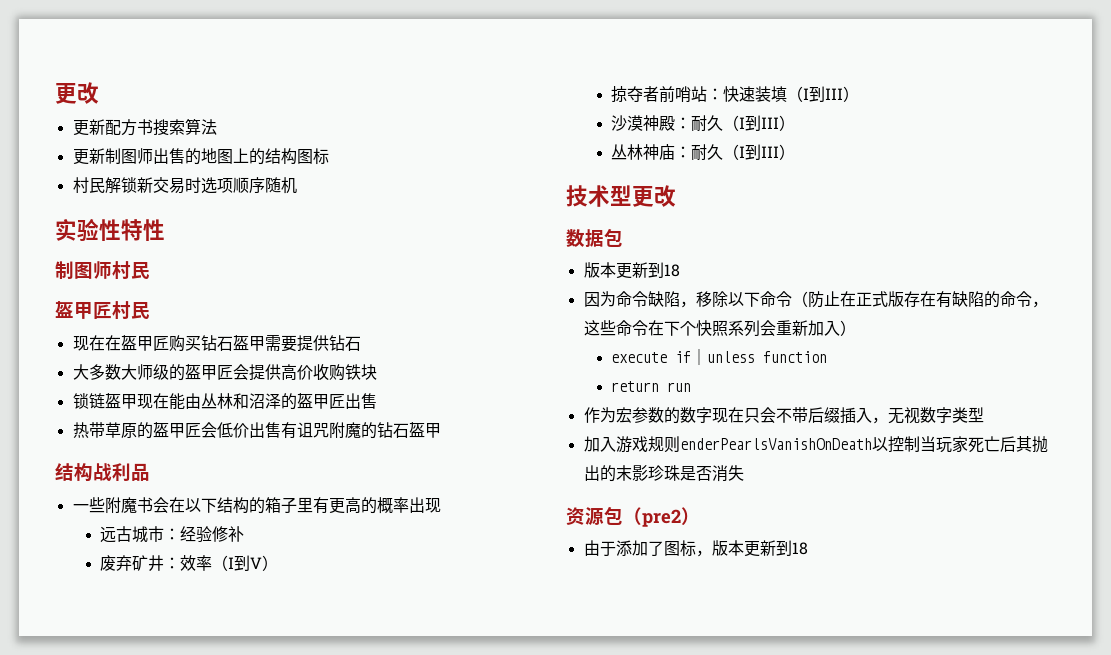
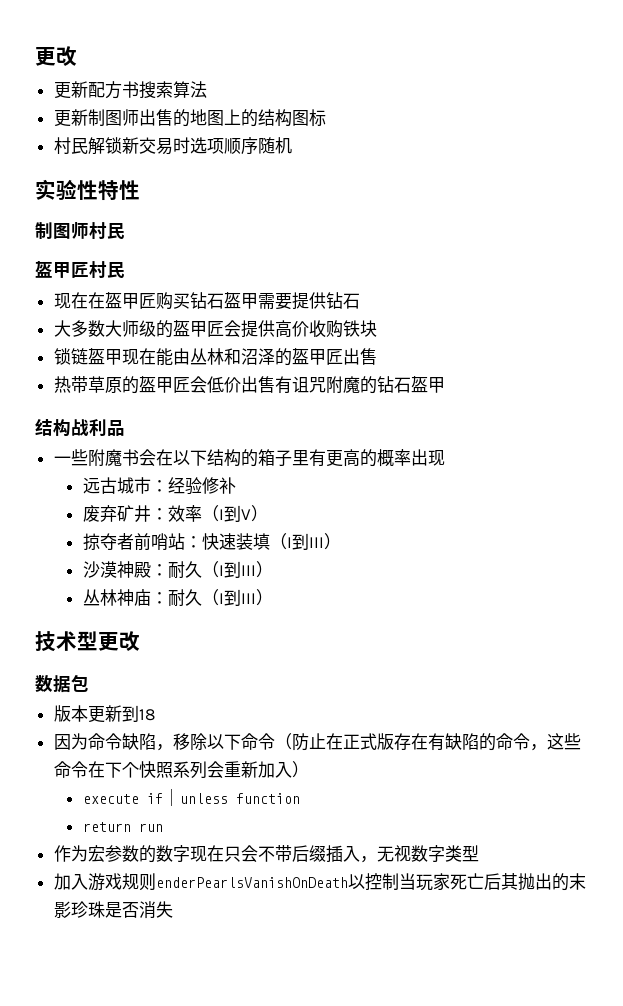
- 资源包（pre2）
- 由于添加了图标，版本更新到18

